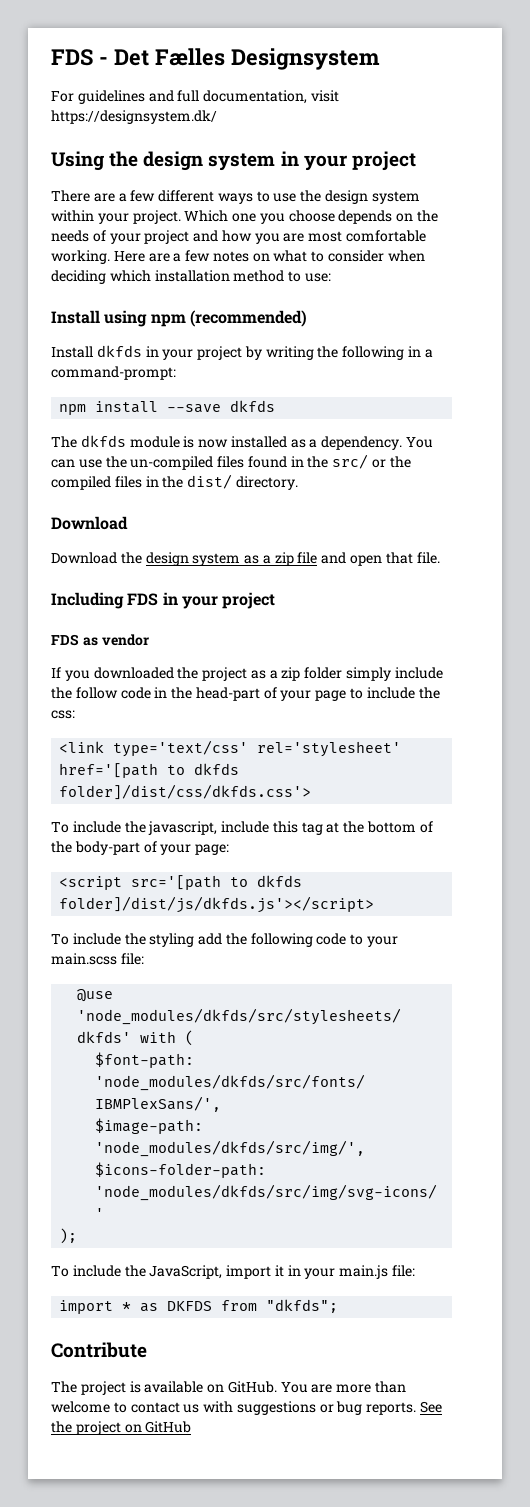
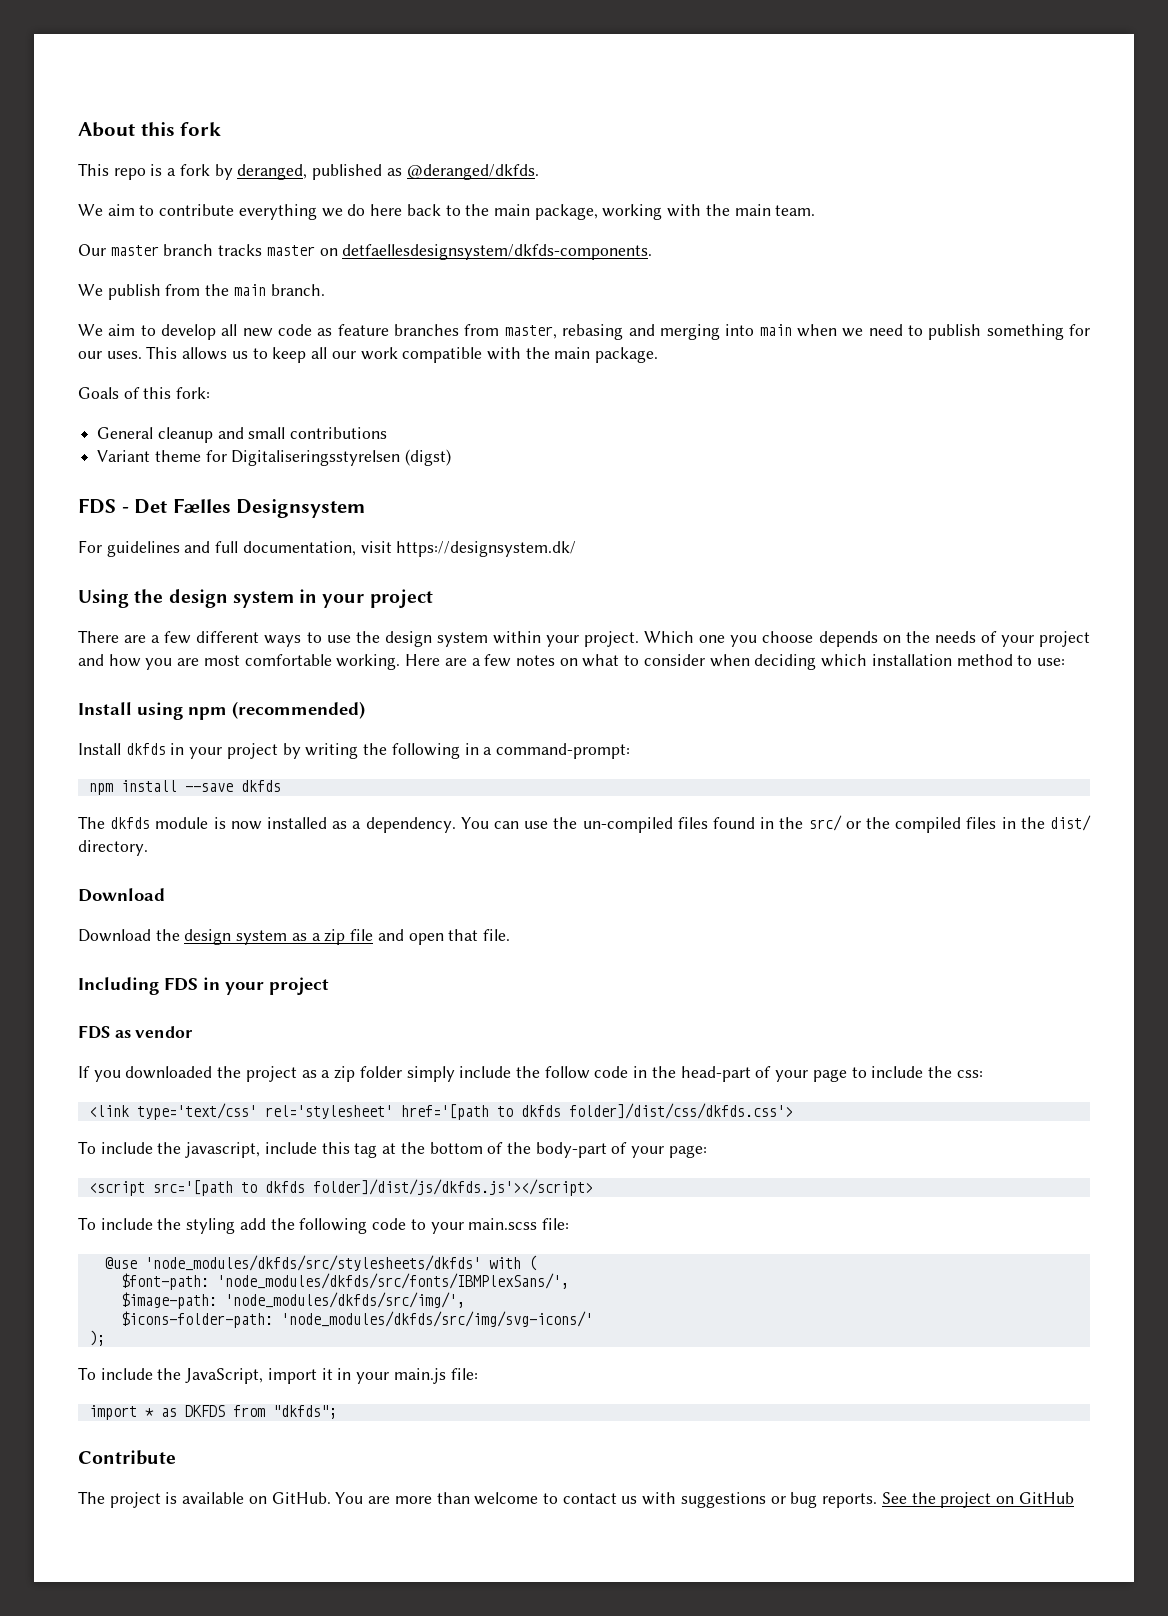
+ About this fork
+ This repo is a fork by deranged, published as @deranged/dkfds.
+ We aim to contribute everything we do here back to the main package, working with the main team.
+ Our master branch tracks master on detfaellesdesignsystem/dkfds-components.
+ We publish from the main branch.
+ We aim to develop all new code as feature branches from master, rebasing and merging into main when we need to publish something for our uses. This allows us to keep all our work compatible with the main package.
+ Goals of this fork:
+ General cleanup and small contributions
+ Variant theme for Digitaliseringsstyrelsen (digst)

